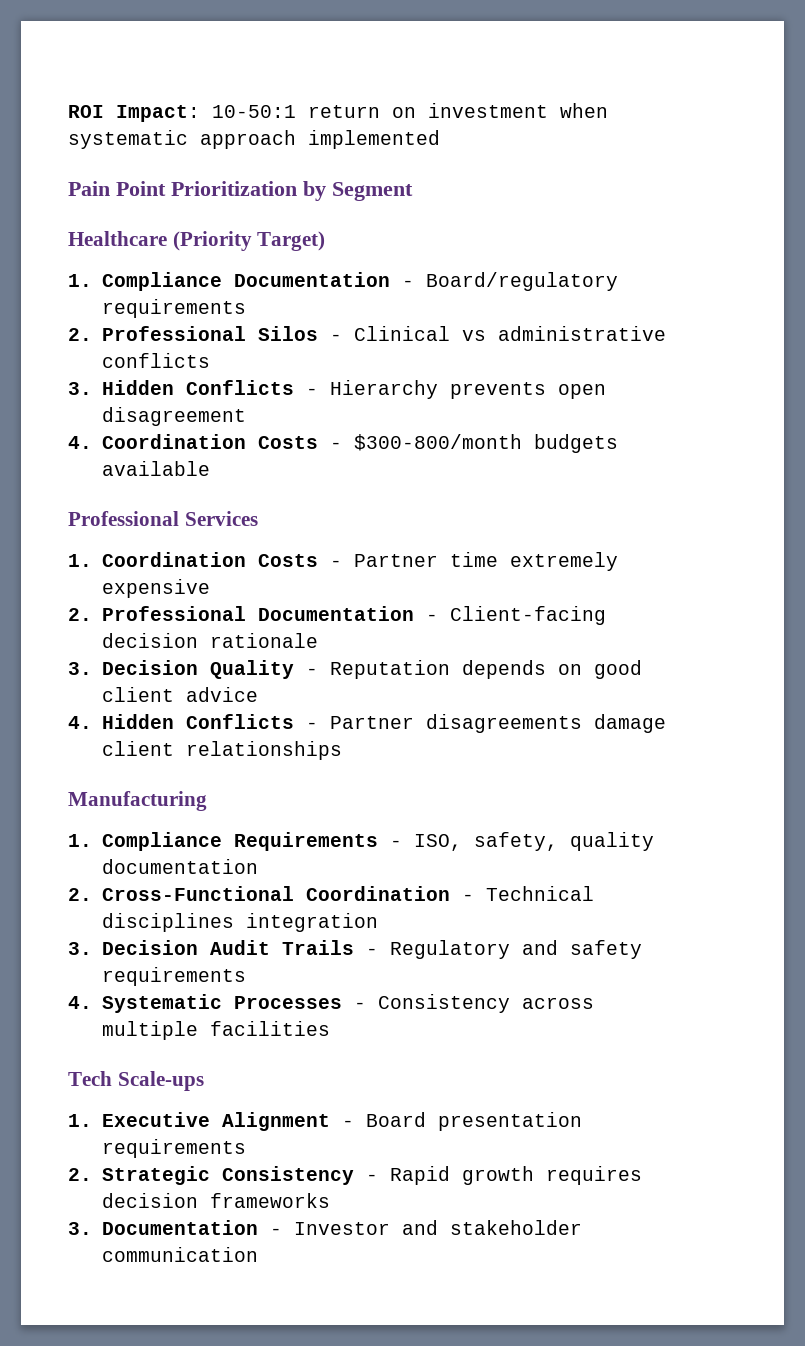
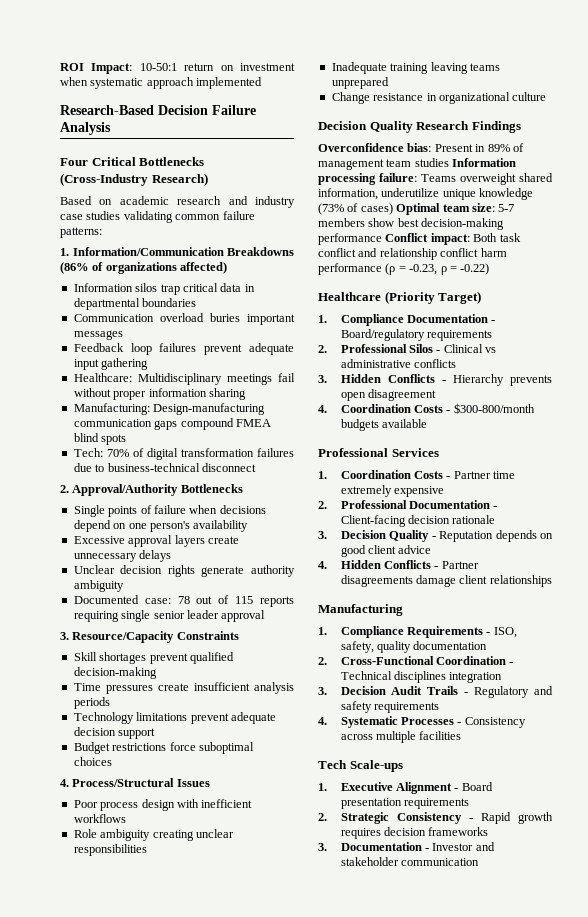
- Pain Point Prioritization by Segment
+ Research-Based Decision Failure Analysis
+ Four Critical Bottlenecks (Cross-Industry Research)
+ Based on academic research and industry case studies validating common failure patterns:
+ 1. Information/Communication Breakdowns (86% of organizations affected)
+ Information silos trap critical data in departmental boundaries
+ Communication overload buries important messages
+ Feedback loop failures prevent adequate input gathering
+ Healthcare: Multidisciplinary meetings fail without proper information sharing
+ Manufacturing: Design-manufacturing communication gaps compound FMEA blind spots
+ Tech: 70% of digital transformation failures due to business-technical disconnect
+ 2. Approval/Authority Bottlenecks
+ Single points of failure when decisions depend on one person's availability
+ Excessive approval layers create unnecessary delays
+ Unclear decision rights generate authority ambiguity
+ Documented case: 78 out of 115 reports requiring single senior leader approval
+ 3. Resource/Capacity Constraints
+ Skill shortages prevent qualified decision-making
+ Time pressures create insufficient analysis periods
+ Technology limitations prevent adequate decision support
+ Budget restrictions force suboptimal choices
+ 4. Process/Structural Issues
+ Poor process design with inefficient workflows
+ Role ambiguity creating unclear responsibilities
+ Inadequate training leaving teams unprepared
+ Change resistance in organizational culture
+ Decision Quality Research Findings
+ Overconfidence bias: Present in 89% of management team studies Information processing failure: Teams overweight shared information, underutilize unique knowledge (73% of cases) Optimal team size: 5-7 members show best decision-making performance Conflict impact: Both task conflict and relationship conflict harm performance (ρ = -0.23, ρ = -0.22)

